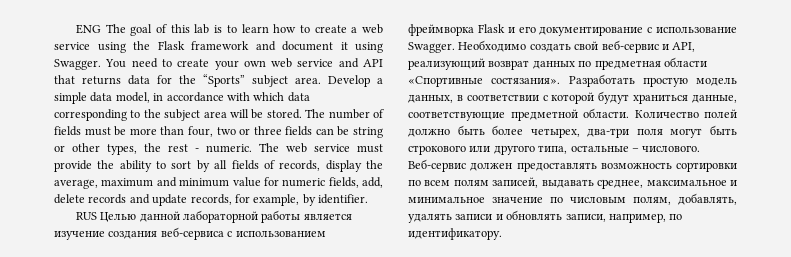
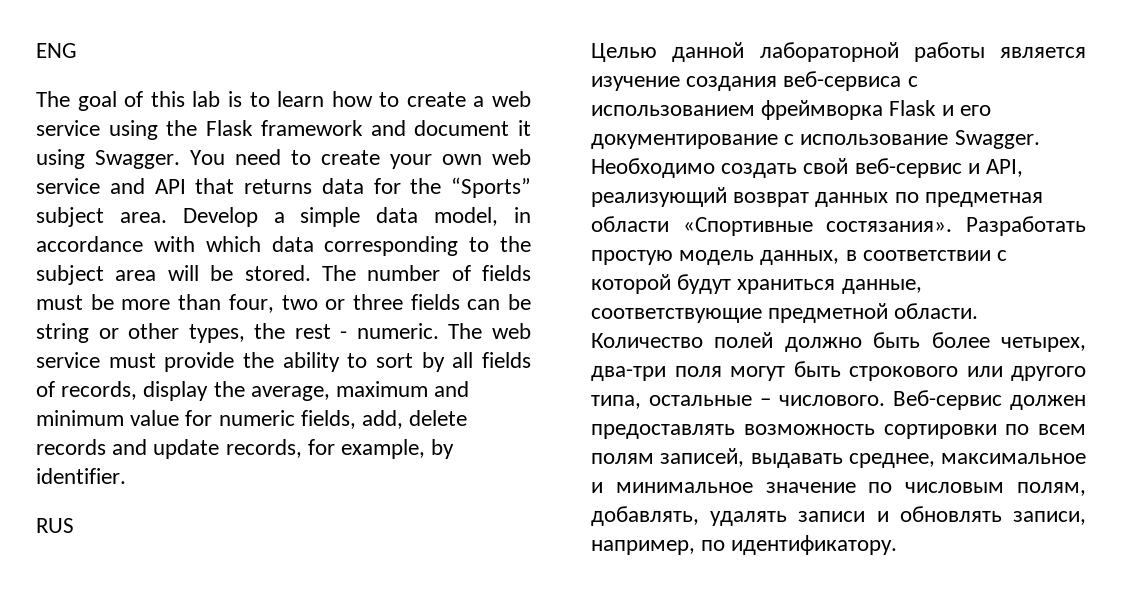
- ENG The goal of this lab is to learn how to create a web service using the Flask framework and document it using Swagger.
+ ENG
+ The goal of this lab is to learn how to create a web service using the Flask framework and document it using Swagger.
- RUS Целью данной лабораторной работы является изучение создания веб-сервиса с использованием фреймворка Flask и его документирование с использование Swagger.
+ RUS
+ Целью данной лабораторной работы является изучение создания веб-сервиса с использованием фреймворка Flask и его документирование с использование Swagger.

